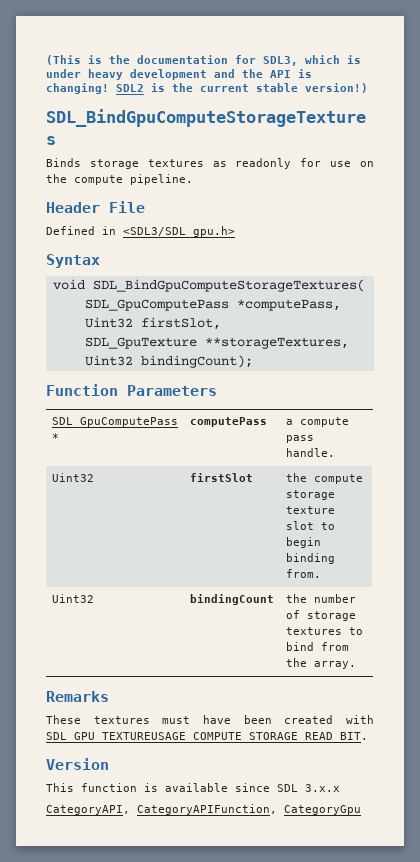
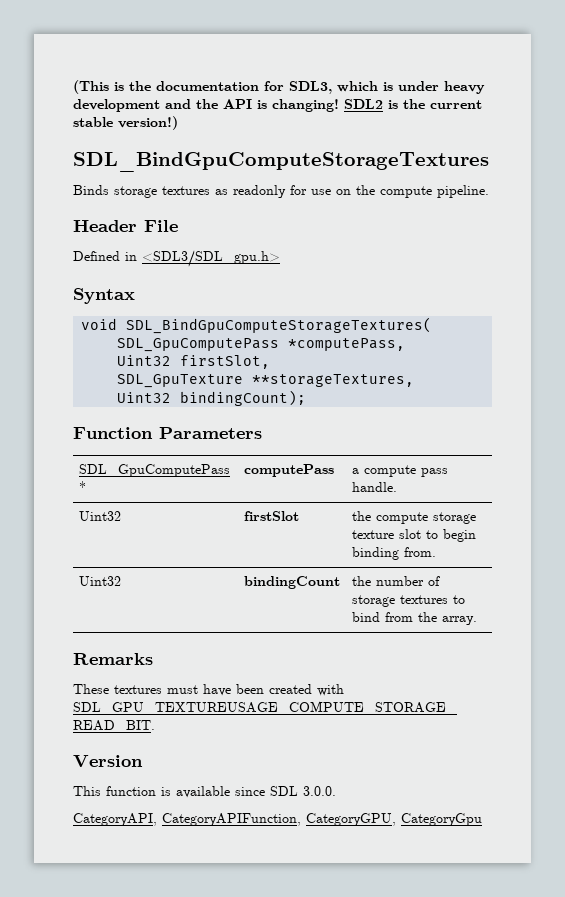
- This function is available since SDL 3.x.x
+ This function is available since SDL 3.0.0.
- CategoryAPI, CategoryAPIFunction, CategoryGpu
+ CategoryAPI, CategoryAPIFunction, CategoryGPU, CategoryGpu

